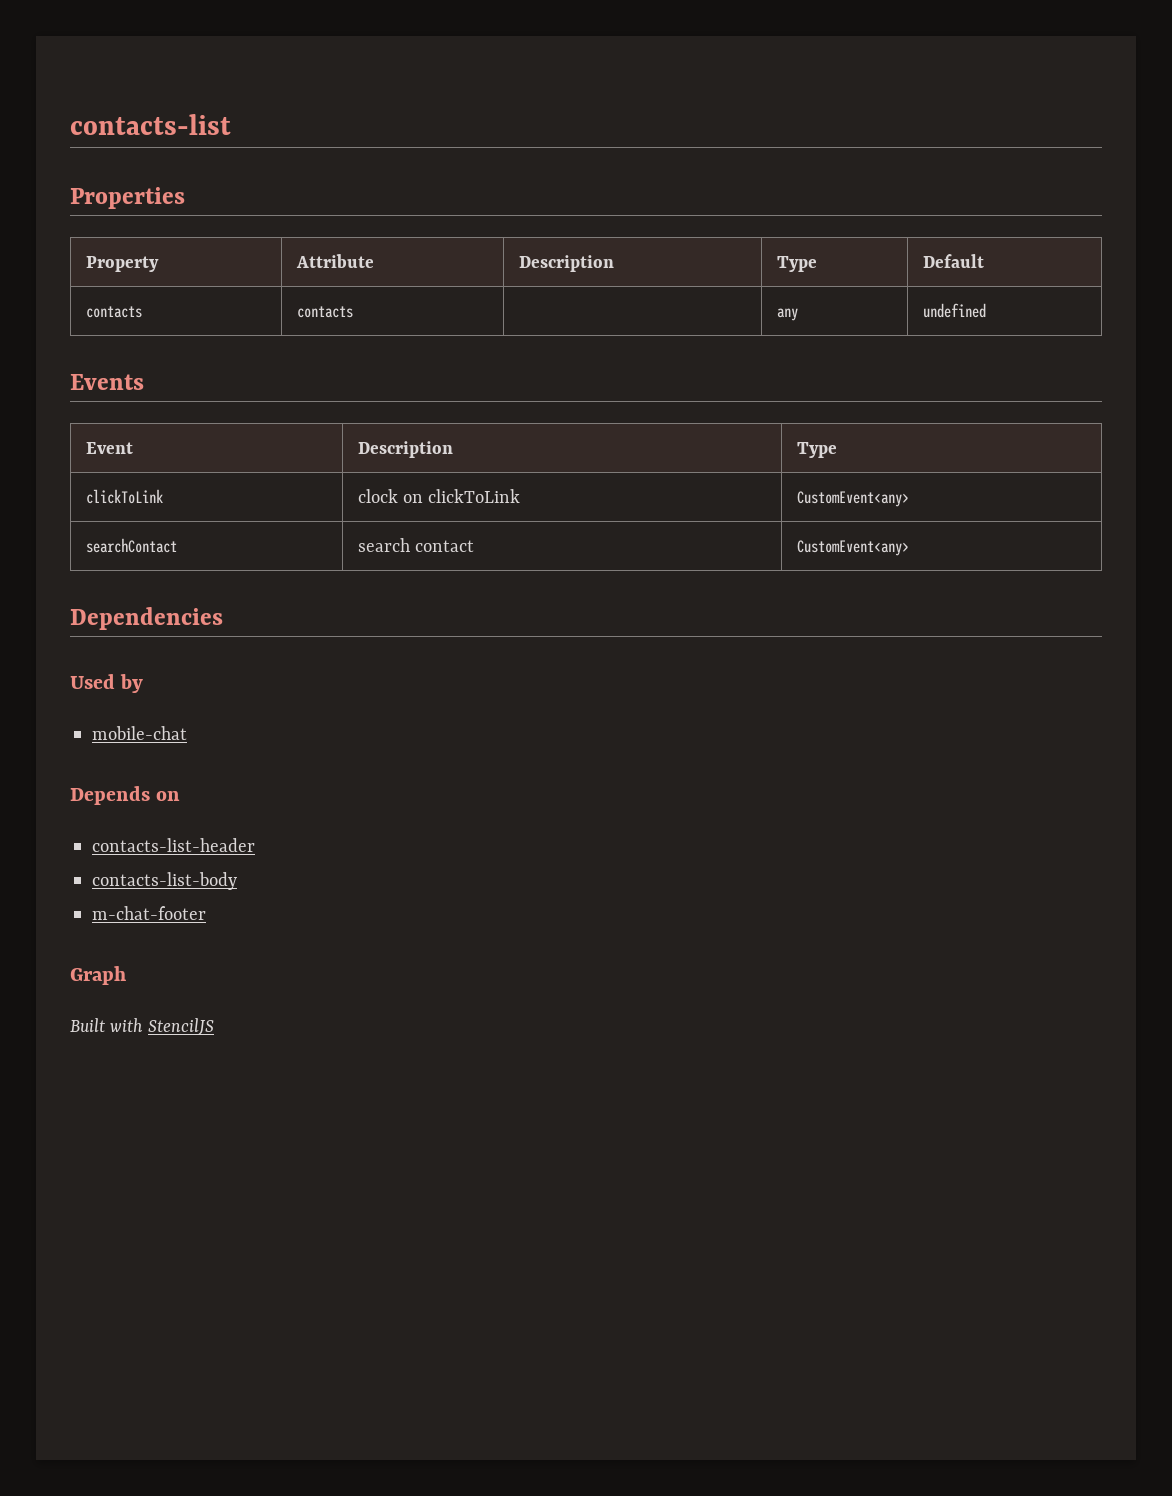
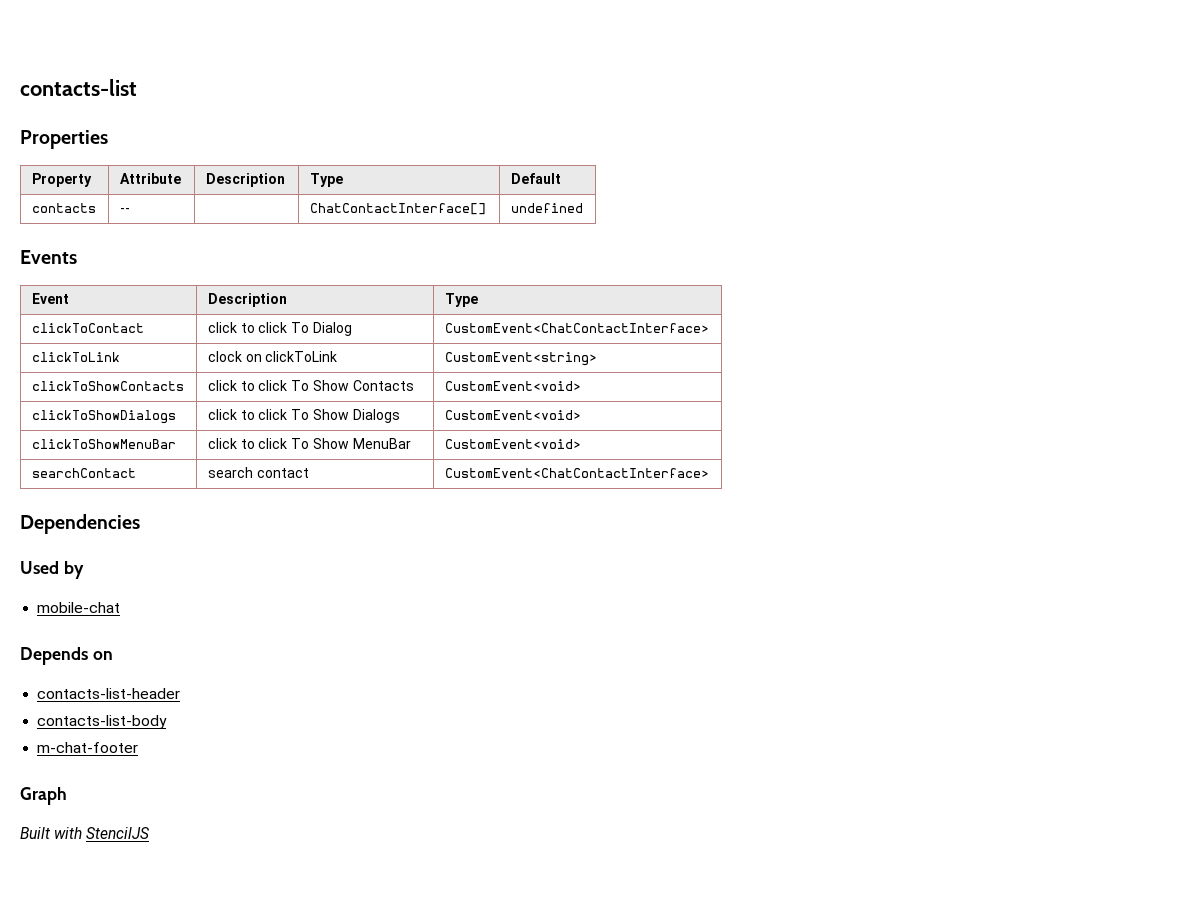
- contacts | contacts | | any | undefined
+ contacts | -- | | ChatContactInterface[] | undefined
- clickToLink | clock on clickToLink | CustomEvent<any>
+ clickToContact | click to click To Dialog | CustomEvent<ChatContactInterface>
+ clickToLink | clock on clickToLink | CustomEvent<string>
+ clickToShowContacts | click to click To Show Contacts | CustomEvent<void>
+ clickToShowDialogs | click to click To Show Dialogs | CustomEvent<void>
+ clickToShowMenuBar | click to click To Show MenuBar | CustomEvent<void>
- searchContact | search contact | CustomEvent<any>
+ searchContact | search contact | CustomEvent<ChatContactInterface>

